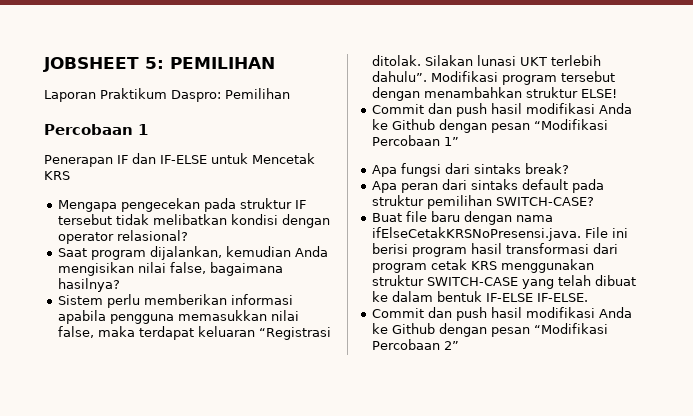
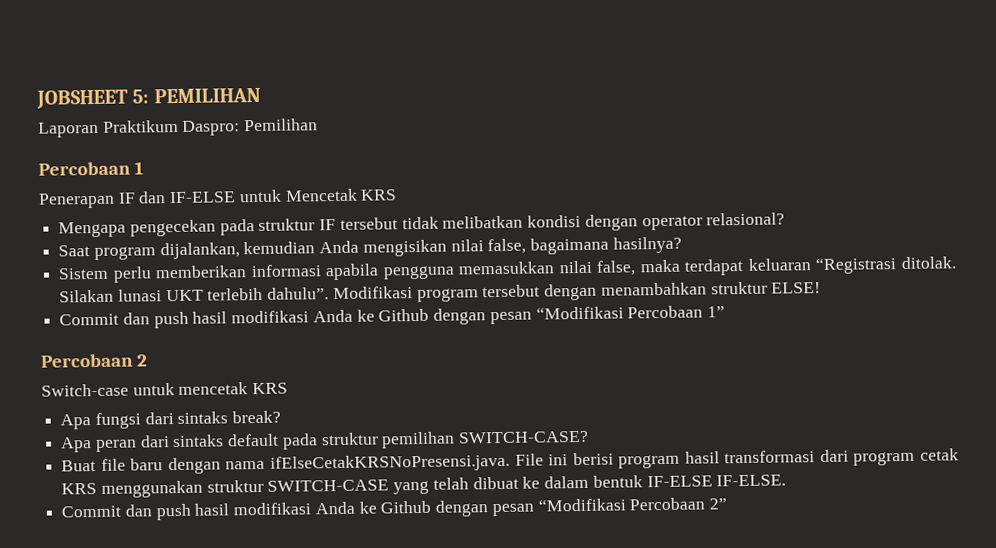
+ Percobaan 2
+ Switch-case untuk mencetak KRS

